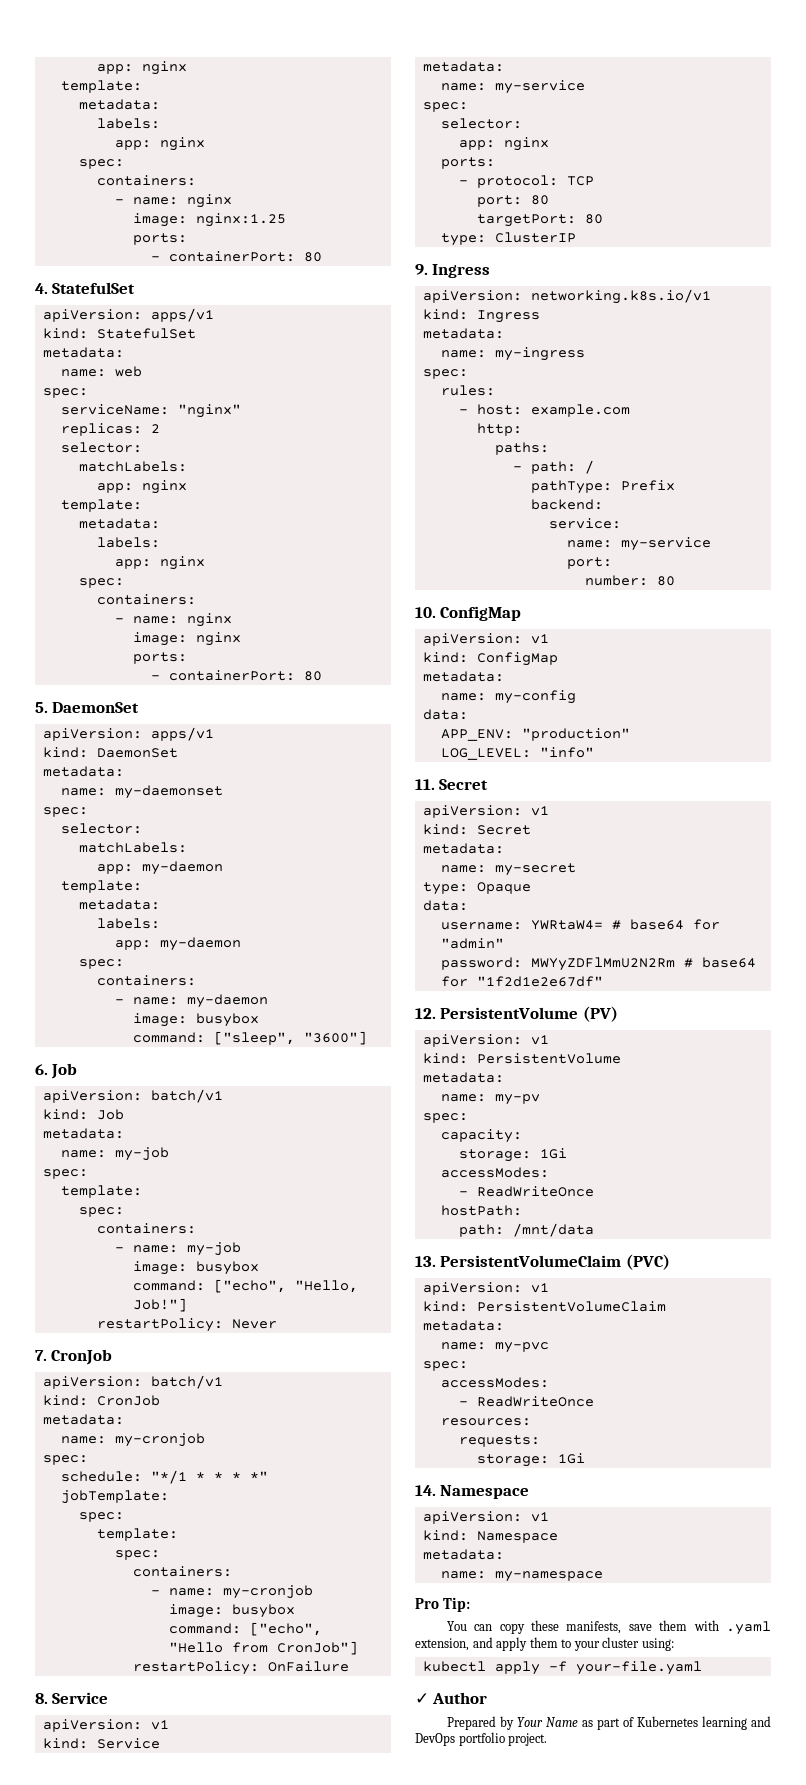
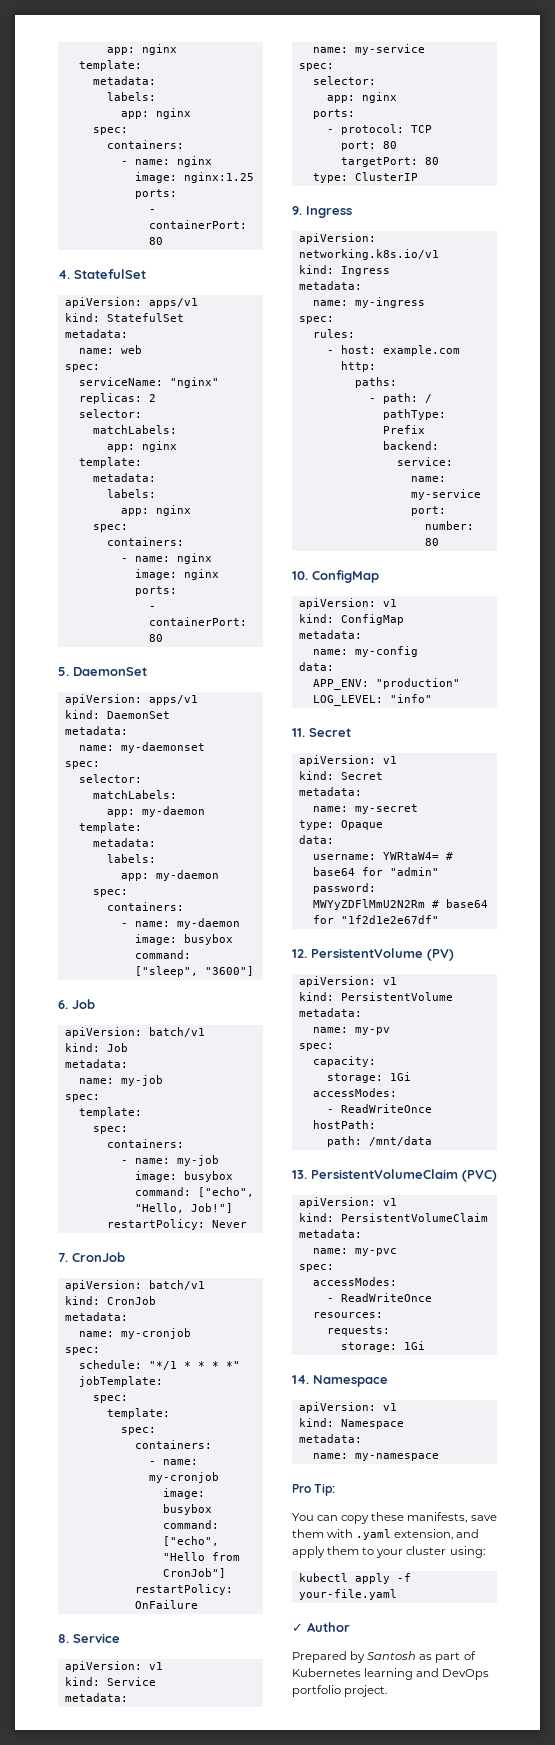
- Prepared by Your Name as part of Kubernetes learning and DevOps portfolio project.
+ Prepared by Santosh as part of Kubernetes learning and DevOps portfolio project.

